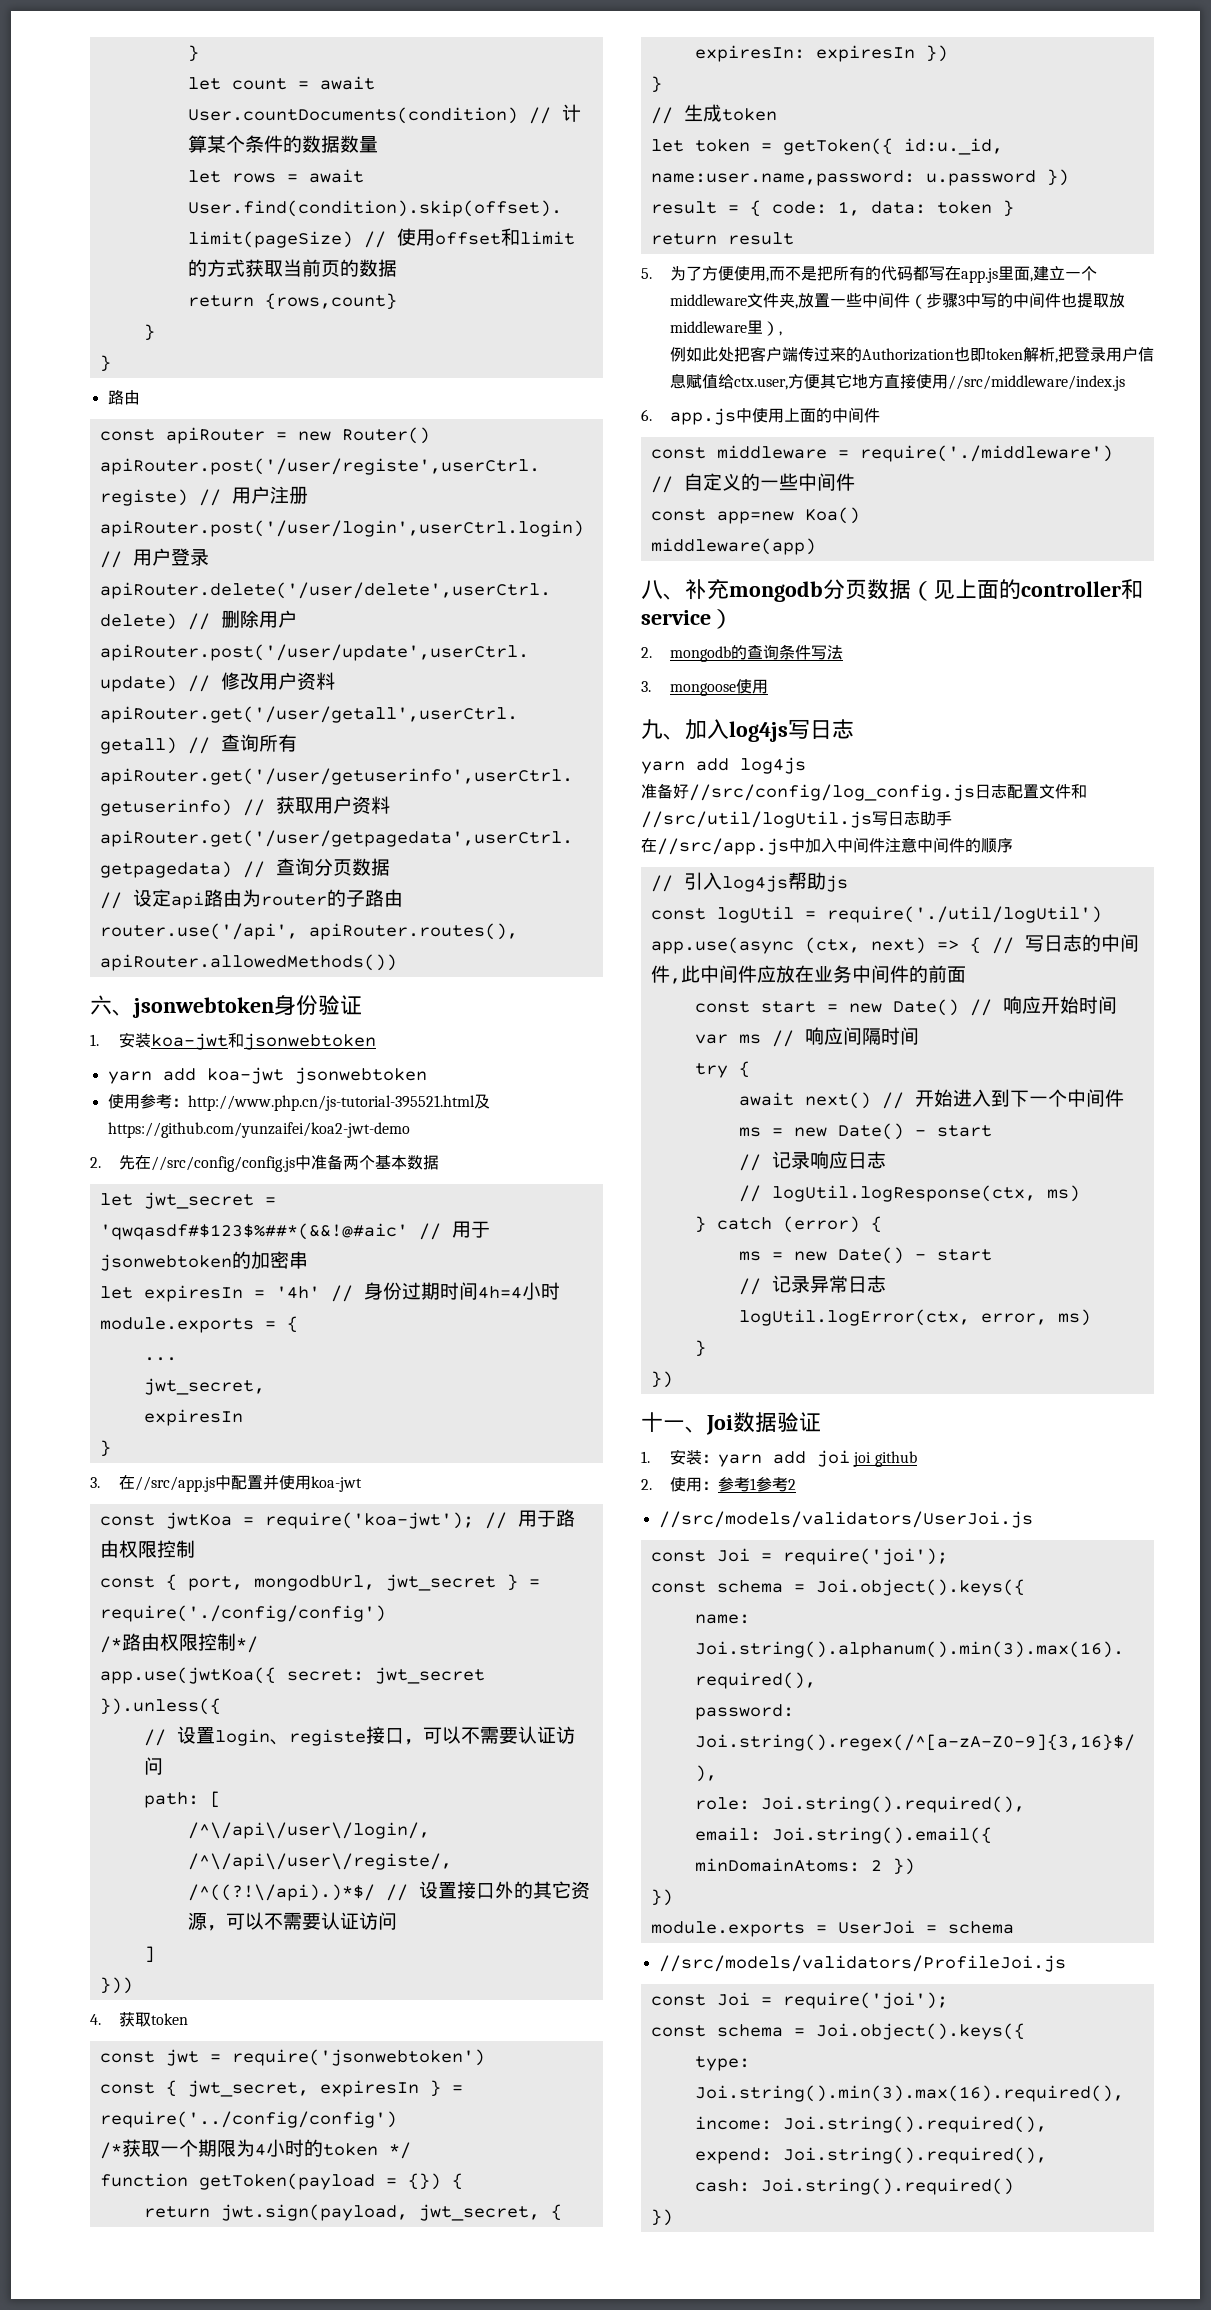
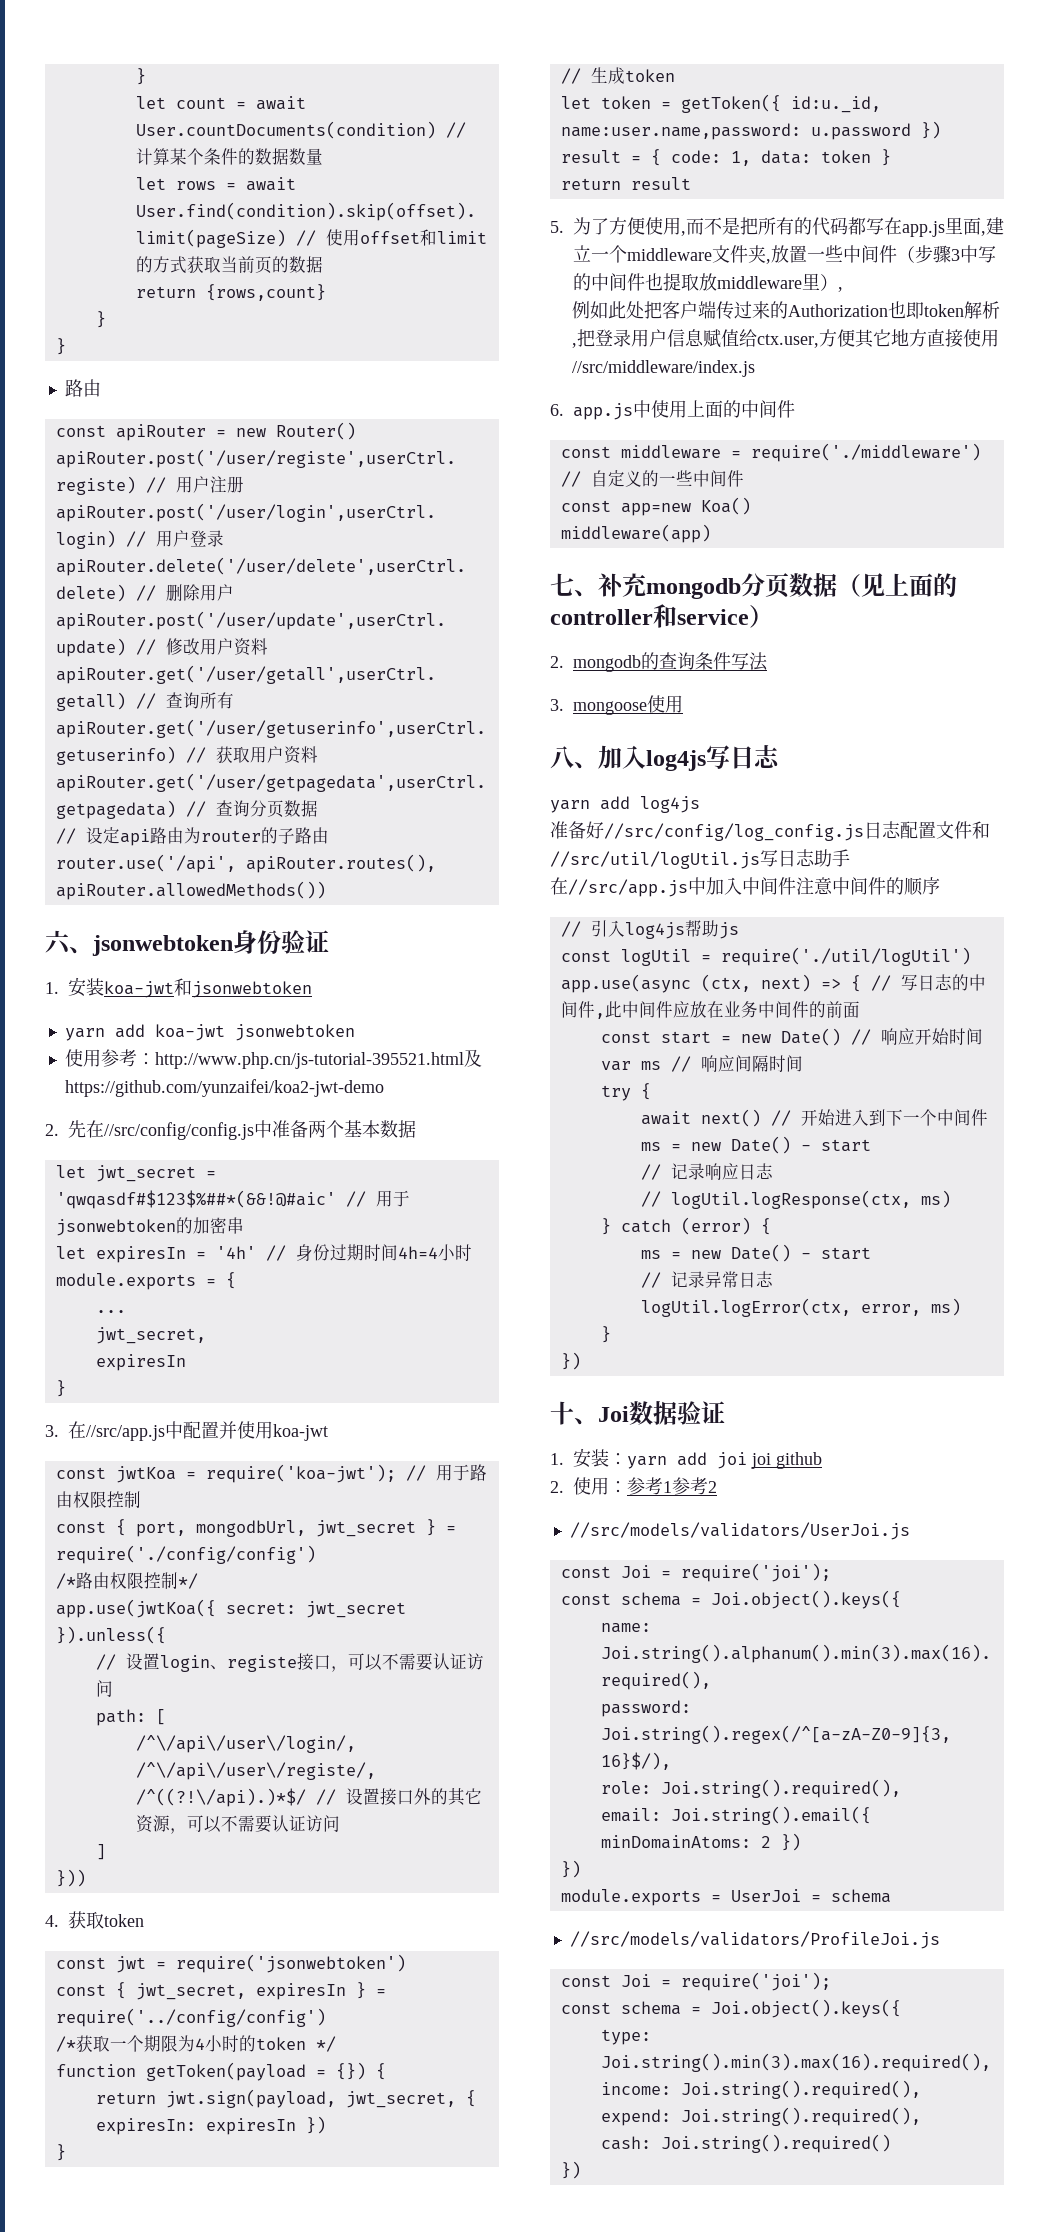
- 八、补充mongodb分页数据（见上面的controller和service）
+ 七、补充mongodb分页数据（见上面的controller和service）
- 九、加入log4js写日志
+ 八、加入log4js写日志
- 十一、Joi数据验证
+ 十、Joi数据验证

